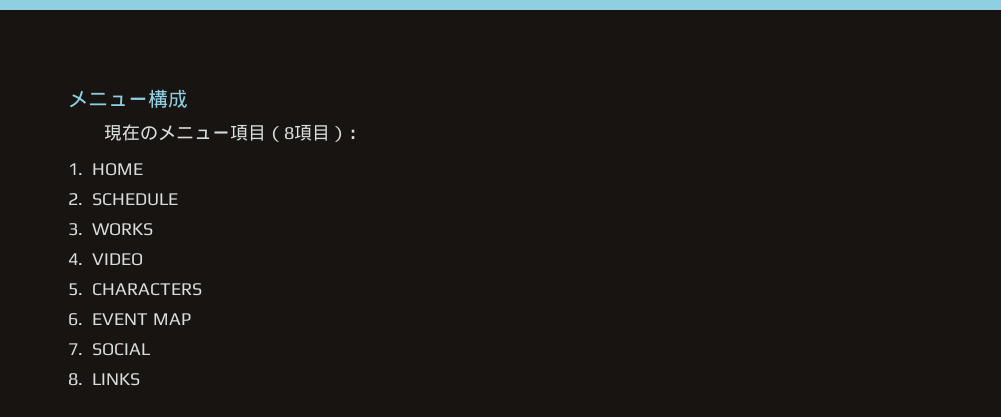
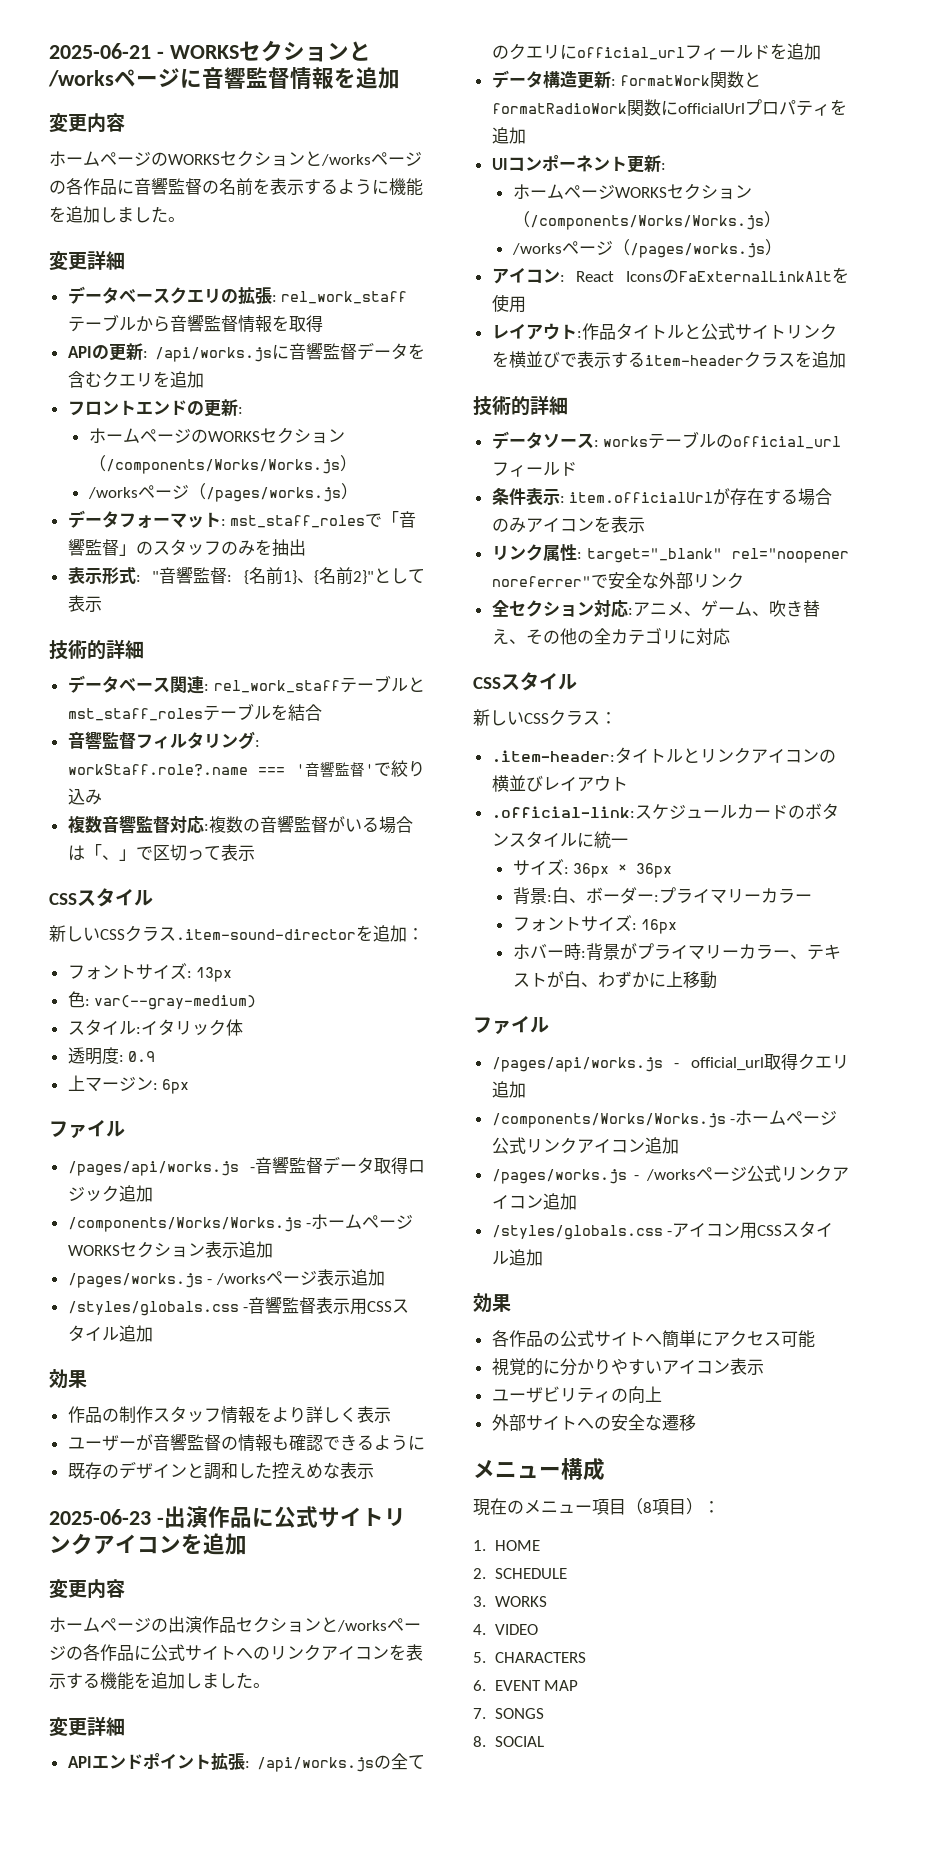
+ 2025-06-21 - WORKSセクションと/worksページに音響監督情報を追加
+ 変更内容
+ ホームページのWORKSセクションと/worksページの各作品に音響監督の名前を表示するように機能を追加しました。
+ 変更詳細
+ データベースクエリの拡張: rel_work_staffテーブルから音響監督情報を取得
+ APIの更新: /api/works.jsに音響監督データを含むクエリを追加
+ フロントエンドの更新:
+ ホームページのWORKSセクション（/components/Works/Works.js）
+ /worksページ（/pages/works.js）
+ データフォーマット: mst_staff_rolesで「音響監督」のスタッフのみを抽出
+ 表示形式: "音響監督: {名前1}、{名前2}"として表示
+ 技術的詳細
+ データベース関連: rel_work_staffテーブルとmst_staff_rolesテーブルを結合
+ 音響監督フィルタリング: workStaff.role?.name === '音響監督'で絞り込み
+ 複数音響監督対応:複数の音響監督がいる場合は「、」で区切って表示
+ CSSスタイル
+ 新しいCSSクラス.item-sound-directorを追加：
+ フォントサイズ: 13px
+ 色: var(--gray-medium)
+ スタイル:イタリック体
+ 透明度: 0.9
+ 上マージン: 6px
+ ファイル
+ /pages/api/works.js -音響監督データ取得ロジック追加
+ /components/Works/Works.js -ホームページWORKSセクション表示追加
+ /pages/works.js - /worksページ表示追加
+ /styles/globals.css -音響監督表示用CSSスタイル追加
+ 効果
+ 作品の制作スタッフ情報をより詳しく表示
+ ユーザーが音響監督の情報も確認できるように
+ 既存のデザインと調和した控えめな表示
+ 2025-06-23 -出演作品に公式サイトリンクアイコンを追加
+ 変更内容
+ ホームページの出演作品セクションと/worksページの各作品に公式サイトへのリンクアイコンを表示する機能を追加しました。
+ 変更詳細
+ APIエンドポイント拡張: /api/works.jsの全てのクエリにofficial_urlフィールドを追加
+ データ構造更新: formatWork関数とformatRadioWork関数にofficialUrlプロパティを追加
+ UIコンポーネント更新:
+ ホームページWORKSセクション（/components/Works/Works.js）
+ /worksページ（/pages/works.js）
+ アイコン: React IconsのFaExternalLinkAltを使用
+ レイアウト:作品タイトルと公式サイトリンクを横並びで表示するitem-headerクラスを追加
+ 技術的詳細
+ データソース: worksテーブルのofficial_urlフィールド
+ 条件表示: item.officialUrlが存在する場合のみアイコンを表示
+ リンク属性: target="_blank" rel="noopener noreferrer"で安全な外部リンク
+ 全セクション対応:アニメ、ゲーム、吹き替え、その他の全カテゴリに対応
+ CSSスタイル
+ 新しいCSSクラス：
+ .item-header:タイトルとリンクアイコンの横並びレイアウト
+ .official-link:スケジュールカードのボタンスタイルに統一
+ サイズ: 36px × 36px
+ 背景:白、ボーダー:プライマリーカラー
+ フォントサイズ: 16px
+ ホバー時:背景がプライマリーカラー、テキストが白、わずかに上移動
+ ファイル
+ /pages/api/works.js - official_url取得クエリ追加
+ /components/Works/Works.js -ホームページ公式リンクアイコン追加
+ /pages/works.js - /worksページ公式リンクアイコン追加
+ /styles/globals.css -アイコン用CSSスタイル追加
+ 効果
+ 各作品の公式サイトへ簡単にアクセス可能
+ 視覚的に分かりやすいアイコン表示
+ ユーザビリティの向上
+ 外部サイトへの安全な遷移
- 7. SOCIAL
+ 7. SONGS
- 8. LINKS
+ 8. SOCIAL

